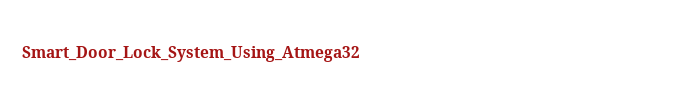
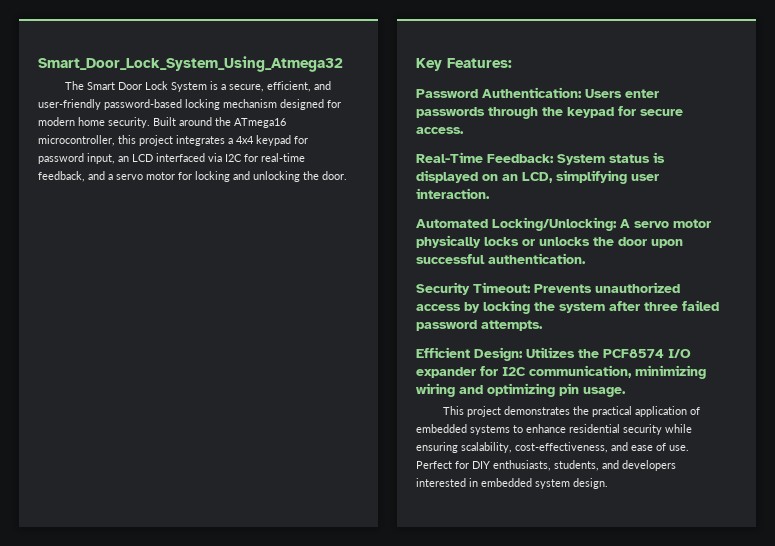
+ The Smart Door Lock System is a secure, efficient, and user-friendly password-based locking mechanism designed for modern home security. Built around the ATmega16 microcontroller, this project integrates a 4x4 keypad for password input, an LCD interfaced via I2C for real-time feedback, and a servo motor for locking and unlocking the door.
+ Key Features:
+ Password Authentication: Users enter passwords through the keypad for secure access.
+ Real-Time Feedback: System status is displayed on an LCD, simplifying user interaction.
+ Automated Locking/Unlocking: A servo motor physically locks or unlocks the door upon successful authentication.
+ Security Timeout: Prevents unauthorized access by locking the system after three failed password attempts.
+ Efficient Design: Utilizes the PCF8574 I/O expander for I2C communication, minimizing wiring and optimizing pin usage.
+ This project demonstrates the practical application of embedded systems to enhance residential security while ensuring scalability, cost-effectiveness, and ease of use. Perfect for DIY enthusiasts, students, and developers interested in embedded system design.

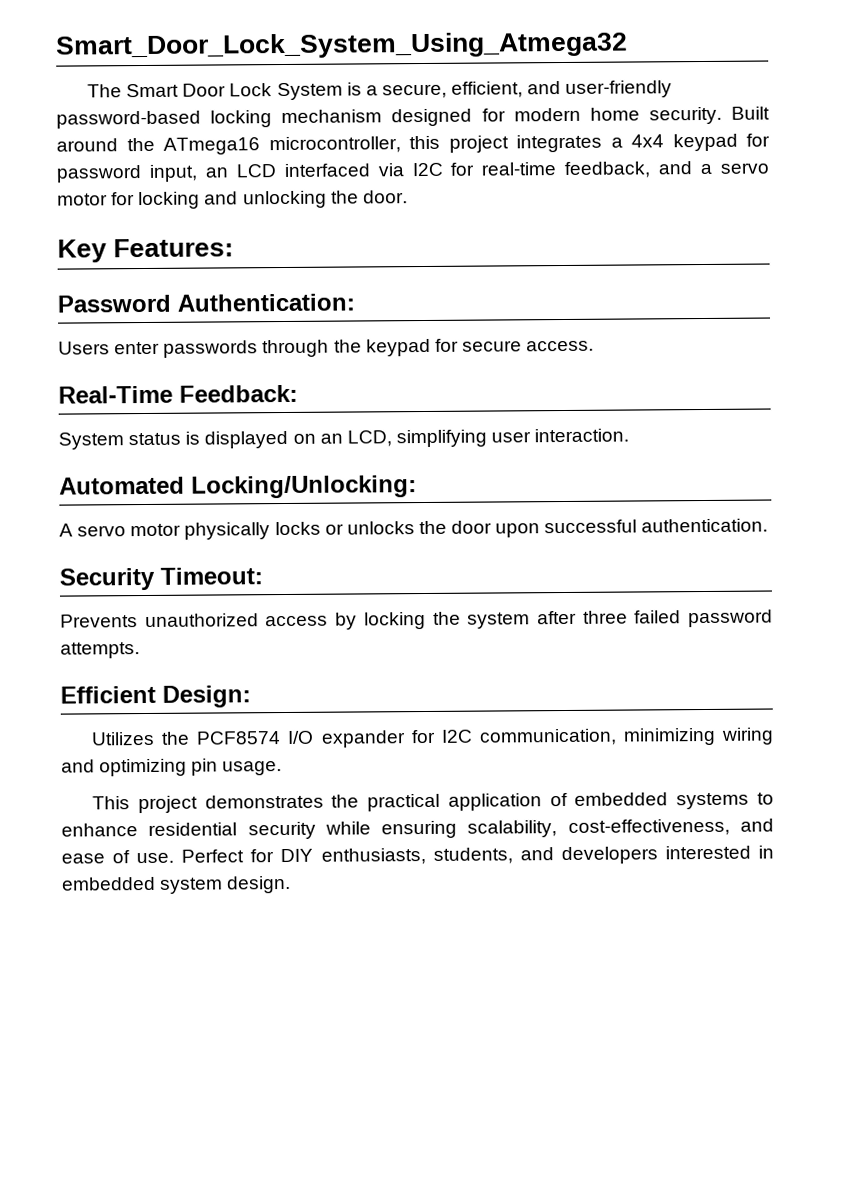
- Password Authentication: Users enter passwords through the keypad for secure access.
+ Password Authentication:
+ Users enter passwords through the keypad for secure access.
- Real-Time Feedback: System status is displayed on an LCD, simplifying user interaction.
+ Real-Time Feedback:
+ System status is displayed on an LCD, simplifying user interaction.
- Automated Locking/Unlocking: A servo motor physically locks or unlocks the door upon successful authentication.
+ Automated Locking/Unlocking:
+ A servo motor physically locks or unlocks the door upon successful authentication.
- Security Timeout: Prevents unauthorized access by locking the system after three failed password attempts.
+ Security Timeout:
+ Prevents unauthorized access by locking the system after three failed password attempts.
- Efficient Design: Utilizes the PCF8574 I/O expander for I2C communication, minimizing wiring and optimizing pin usage.
+ Efficient Design:
+ Utilizes the PCF8574 I/O expander for I2C communication, minimizing wiring and optimizing pin usage.

